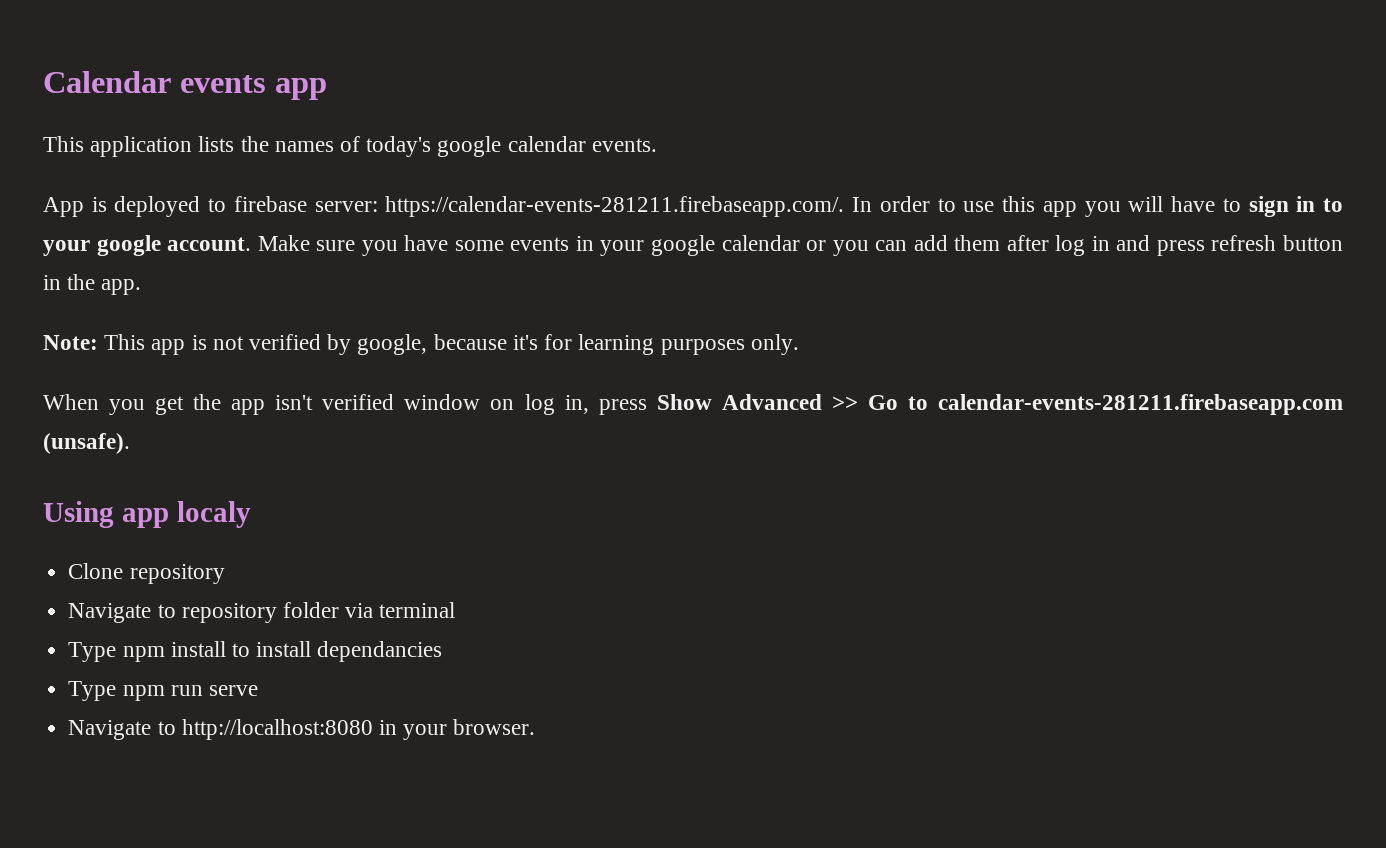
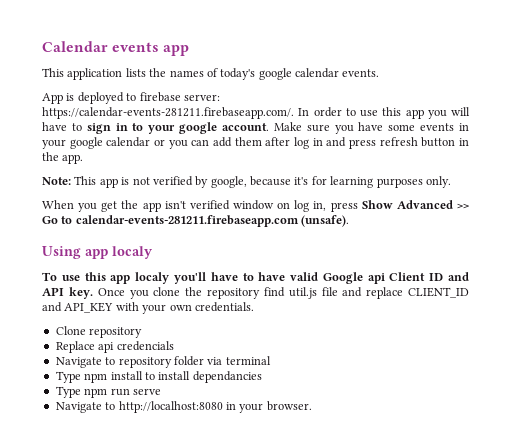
+ To use this app localy you'll have to have valid Google api Client ID and API key. Once you clone the repository find util.js file and replace CLIENT_ID and API_KEY with your own credentials.
+ Replace api credencials

